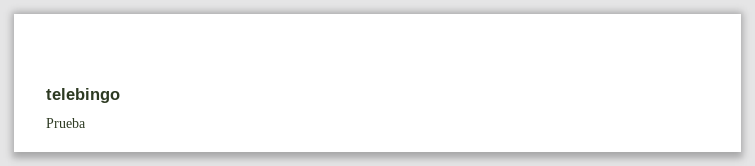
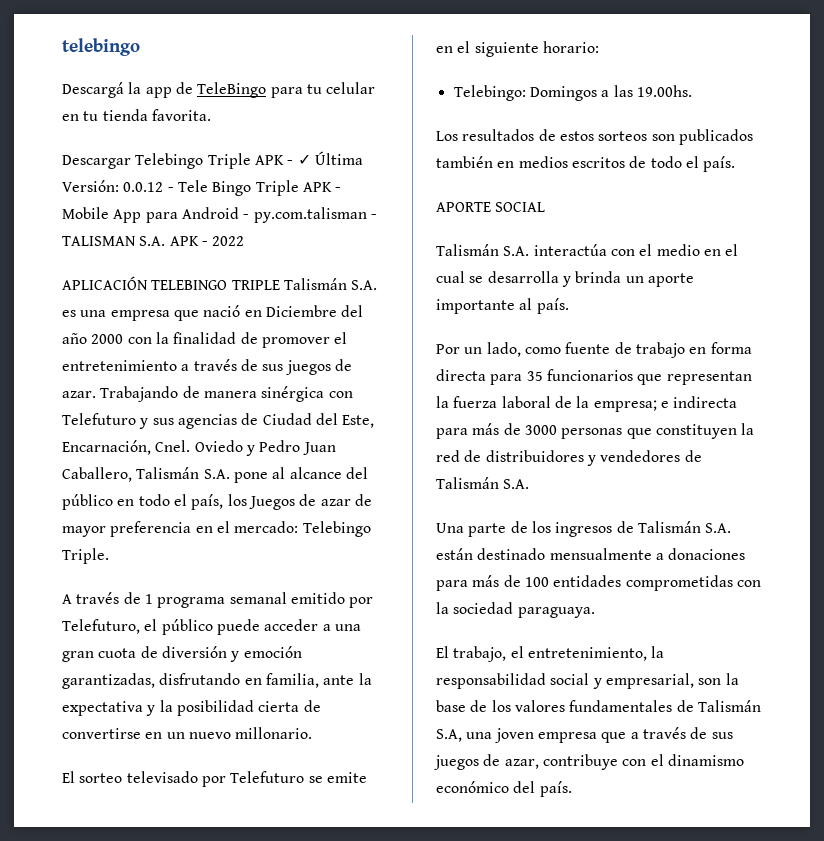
- Prueba
+ Descargá la app de TeleBingo para tu celular en tu tienda favorita.
+ Descargar Telebingo Triple APK - ✓ Última Versión: 0.0.12 - Tele Bingo Triple APK - Mobile App para Android - py.com.talisman - TALISMAN S.A. APK - 2022
+ APLICACIÓN TELEBINGO TRIPLE Talismán S.A. es una empresa que nació en Diciembre del año 2000 con la finalidad de promover el entretenimiento a través de sus juegos de azar. Trabajando de manera sinérgica con Telefuturo y sus agencias de Ciudad del Este, Encarnación, Cnel. Oviedo y Pedro Juan Caballero, Talismán S.A. pone al alcance del público en todo el país, los Juegos de azar de mayor preferencia en el mercado: Telebingo Triple.
+ A través de 1 programa semanal emitido por Telefuturo, el público puede acceder a una gran cuota de diversión y emoción garantizadas, disfrutando en familia, ante la expectativa y la posibilidad cierta de convertirse en un nuevo millonario.
+ El sorteo televisado por Telefuturo se emite en el siguiente horario:
+ Telebingo: Domingos a las 19.00hs.
+ Los resultados de estos sorteos son publicados también en medios escritos de todo el país.
+ APORTE SOCIAL
+ Talismán S.A. interactúa con el medio en el cual se desarrolla y brinda un aporte importante al país.
+ Por un lado, como fuente de trabajo en forma directa para 35 funcionarios que representan la fuerza laboral de la empresa; e indirecta para más de 3000 personas que constituyen la red de distribuidores y vendedores de Talismán S.A.
+ Una parte de los ingresos de Talismán S.A. están destinado mensualmente a donaciones para más de 100 entidades comprometidas con la sociedad paraguaya.
+ El trabajo, el entretenimiento, la responsabilidad social y empresarial, son la base de los valores fundamentales de Talismán S.A, una joven empresa que a través de sus juegos de azar, contribuye con el dinamismo económico del país.

